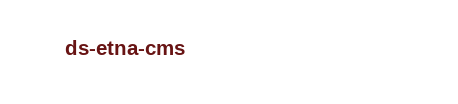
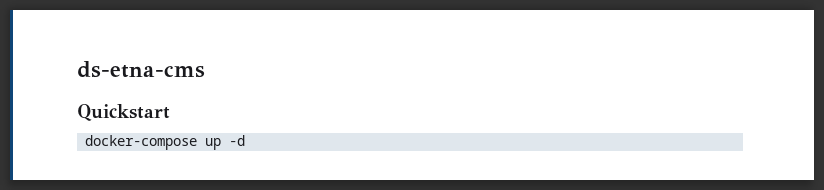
+ Quickstart
+ docker-compose up -d

